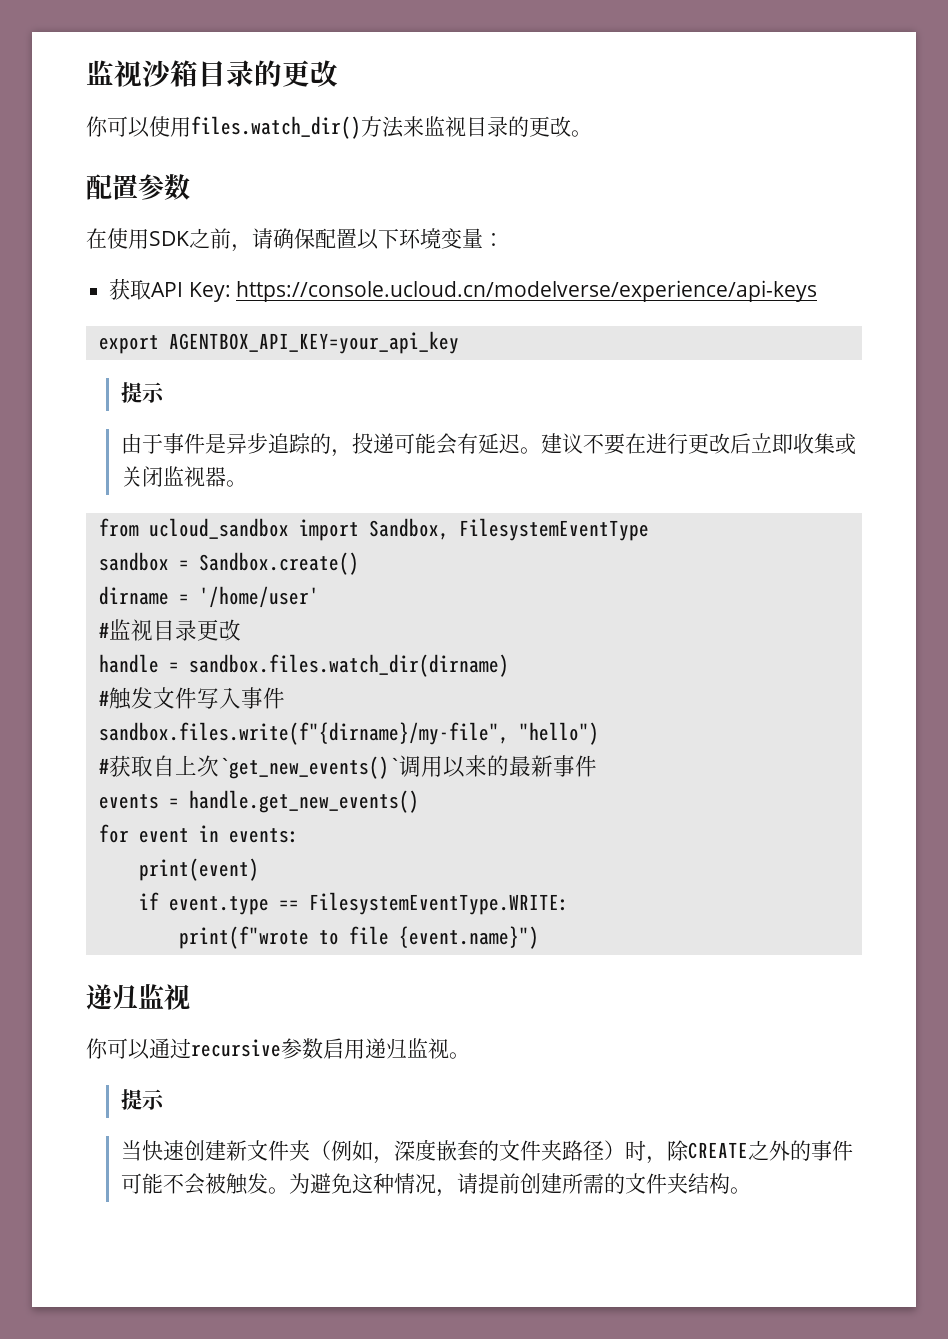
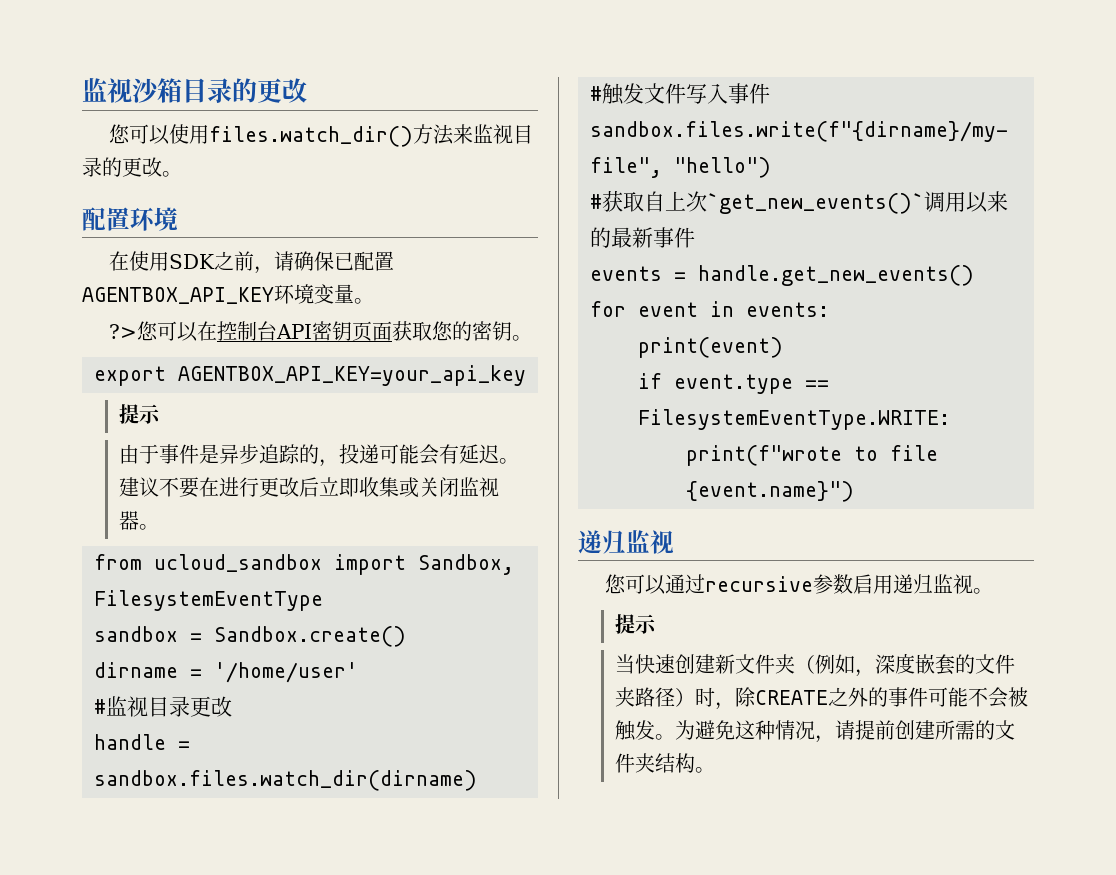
- 你可以使用files.watch_dir()方法来监视目录的更改。
+ 您可以使用files.watch_dir()方法来监视目录的更改。
- 配置参数
+ 配置环境
- 在使用SDK之前，请确保配置以下环境变量：
- 获取API Key: https://console.ucloud.cn/modelverse/experience/api-keys
+ 在使用SDK之前，请确保已配置AGENTBOX_API_KEY环境变量。
+ ?>您可以在控制台API密钥页面获取您的密钥。
- 你可以通过recursive参数启用递归监视。
+ 您可以通过recursive参数启用递归监视。

